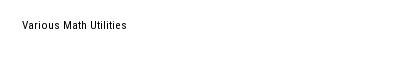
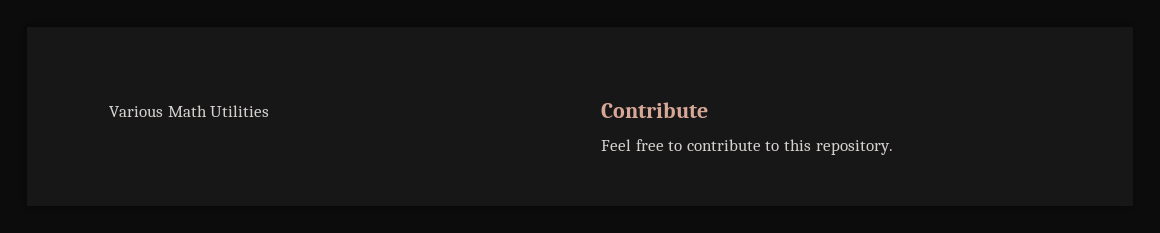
+ Contribute
+ Feel free to contribute to this repository.

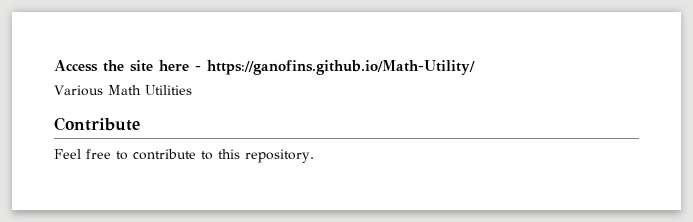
+ Access the site here - https://ganofins.github.io/Math-Utility/

